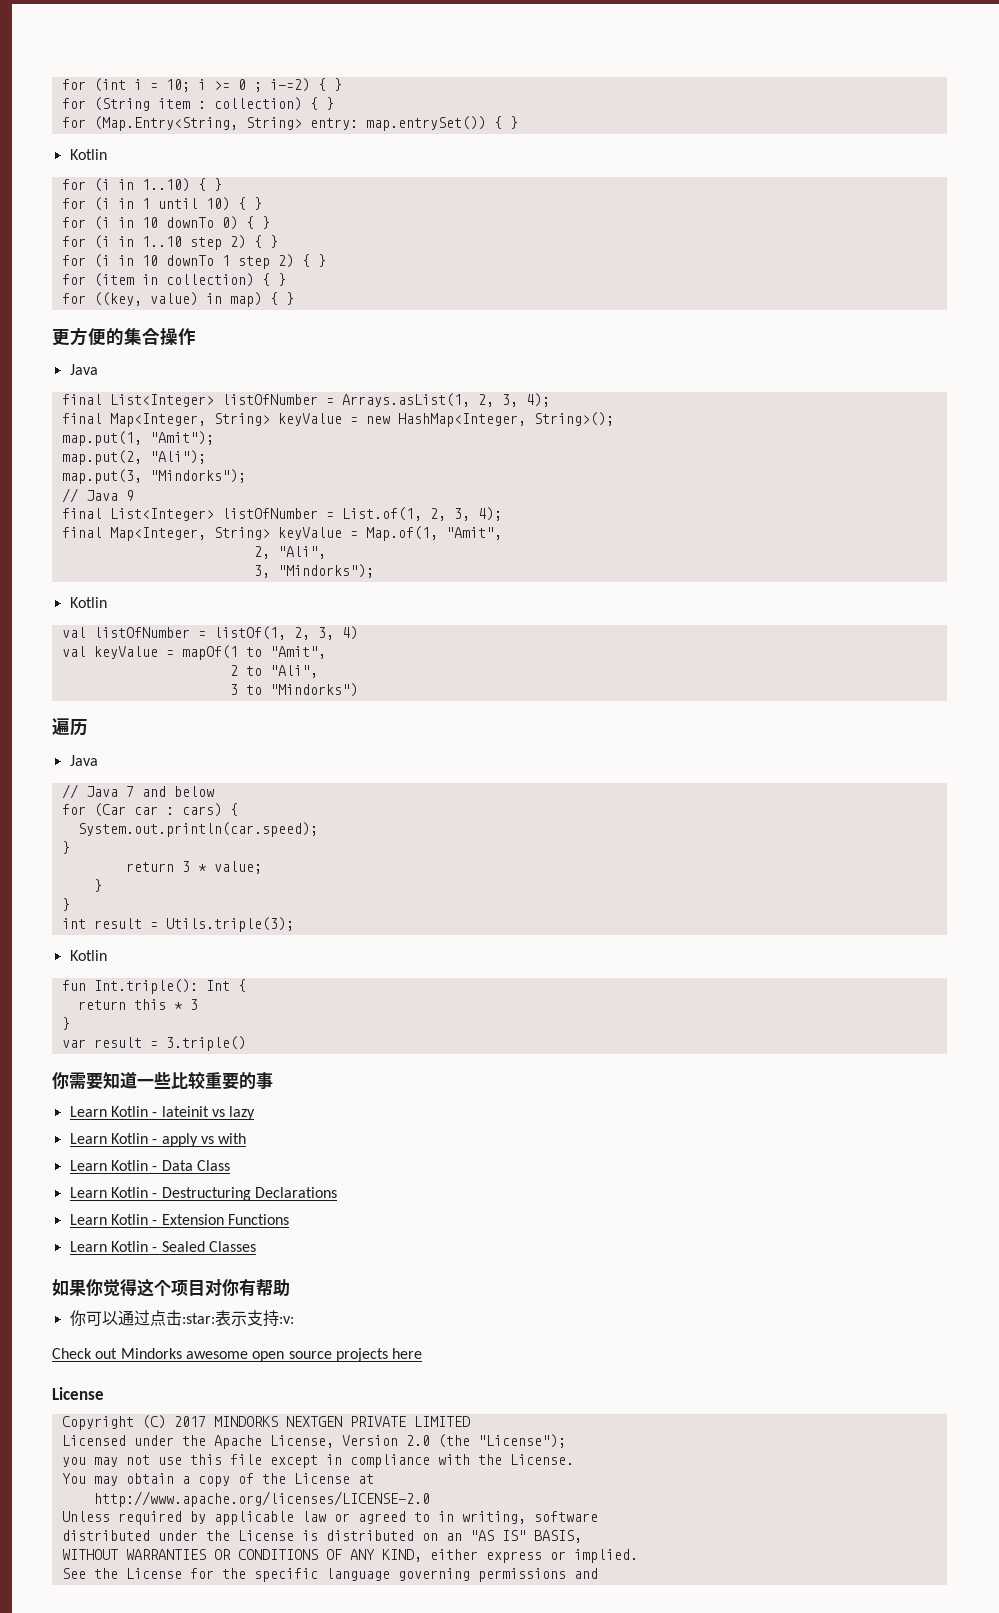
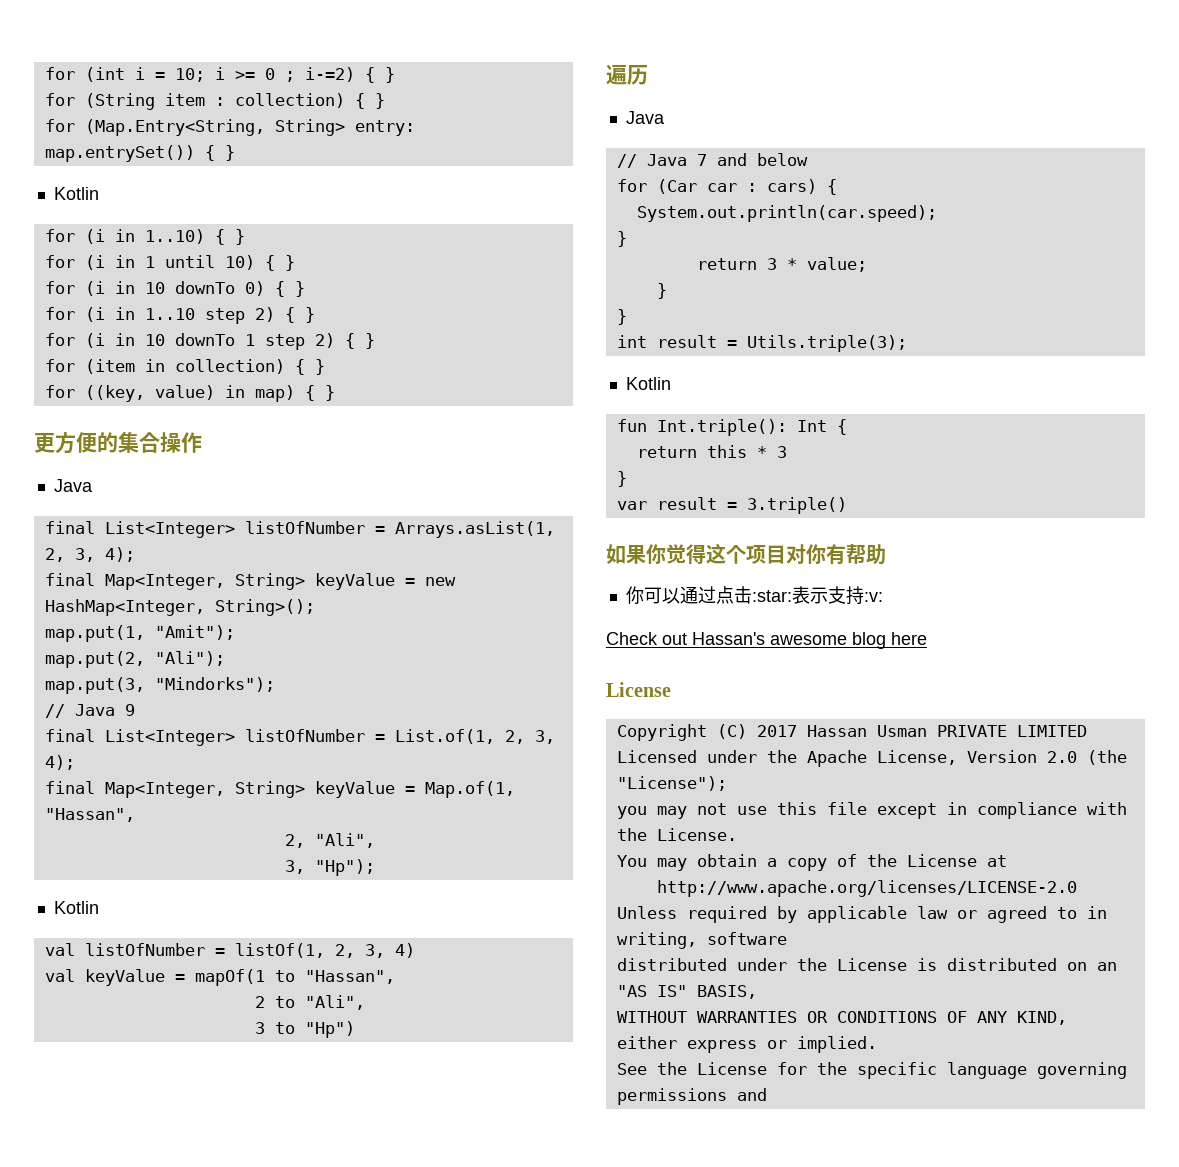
- final Map<Integer, String> keyValue = Map.of(1, "Amit",
+ final Map<Integer, String> keyValue = Map.of(1, "Hassan",
- 3, "Mindorks");
+ 3, "Hp");
- val keyValue = mapOf(1 to "Amit",
+ val keyValue = mapOf(1 to "Hassan",
- 3 to "Mindorks")
+ 3 to "Hp")
- 你需要知道一些比较重要的事
- Learn Kotlin - lateinit vs lazy
- Learn Kotlin - apply vs with
- Learn Kotlin - Data Class
- Learn Kotlin - Destructuring Declarations
- Learn Kotlin - Extension Functions
- Learn Kotlin - Sealed Classes
- Check out Mindorks awesome open source projects here
+ Check out Hassan's awesome blog here
- Copyright (C) 2017 MINDORKS NEXTGEN PRIVATE LIMITED
+ Copyright (C) 2017 Hassan Usman PRIVATE LIMITED

